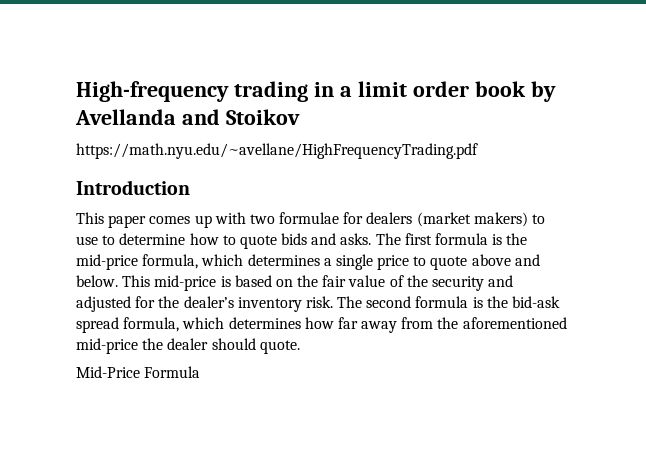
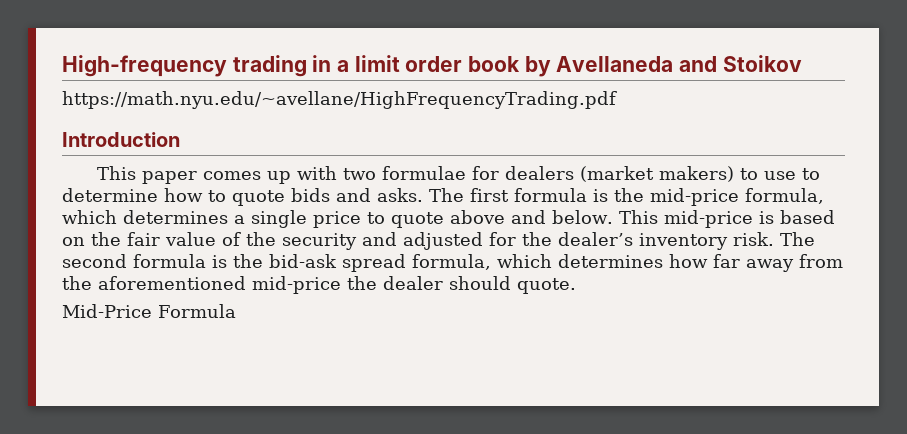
- High-frequency trading in a limit order book by Avellanda and Stoikov
+ High-frequency trading in a limit order book by Avellaneda and Stoikov

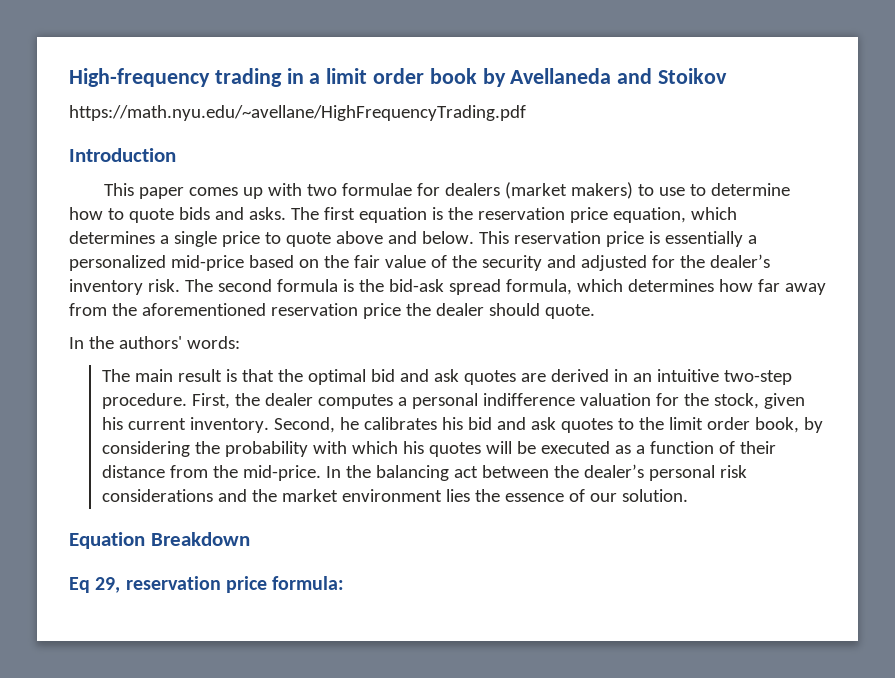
- The first formula is the mid-price formula, which determines a single price to quote above and below.
+ The first equation is the reservation price equation, which determines a single price to quote above and below.
- This mid-price is based on the fair value of the security and adjusted for the dealer’s inventory risk.
+ This reservation price is essentially a personalized mid-price based on the fair value of the security and adjusted for the dealer’s inventory risk.
- The second formula is the bid-ask spread formula, which determines how far away from the aforementioned mid-price the dealer should quote.
+ The second formula is the bid-ask spread formula, which determines how far away from the aforementioned reservation price the dealer should quote.
- Mid-Price Formula
+ In the authors' words:
+ The main result is that the optimal bid and ask quotes are derived in an intuitive two-step procedure. First, the dealer computes a personal indifference valuation for the stock, given his current inventory. Second, he calibrates his bid and ask quotes to the limit order book, by considering the probability with which his quotes will be executed as a function of their distance from the mid-price. In the balancing act between the dealer’s personal risk considerations and the market environment lies the essence of our solution.
+ Equation Breakdown
+ Eq 29, reservation price formula:

